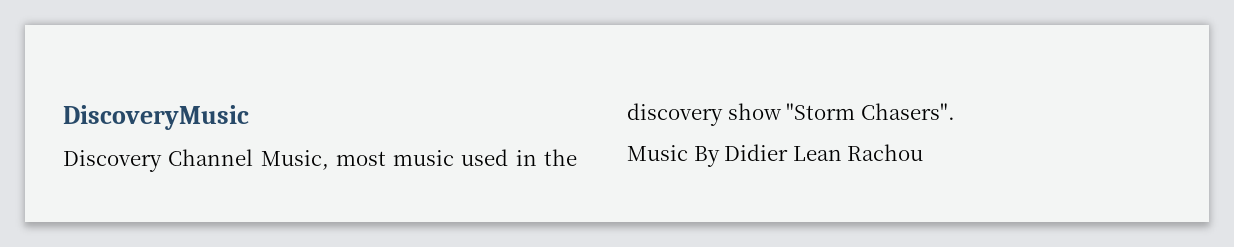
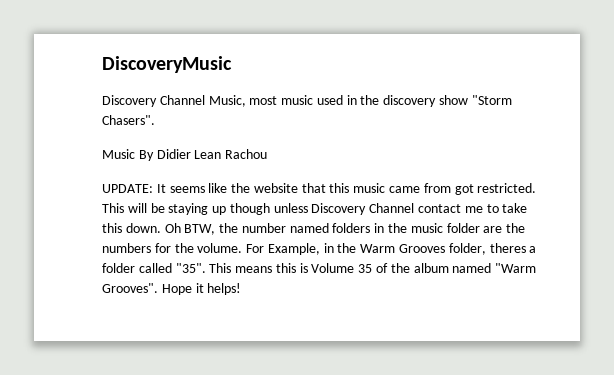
+ UPDATE: It seems like the website that this music came from got restricted. This will be staying up though unless Discovery Channel contact me to take this down. Oh BTW, the number named folders in the music folder are the numbers for the volume. For Example, in the Warm Grooves folder, theres a folder called "35". This means this is Volume 35 of the album named "Warm Grooves". Hope it helps!

